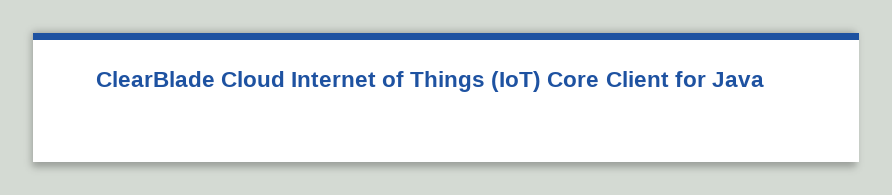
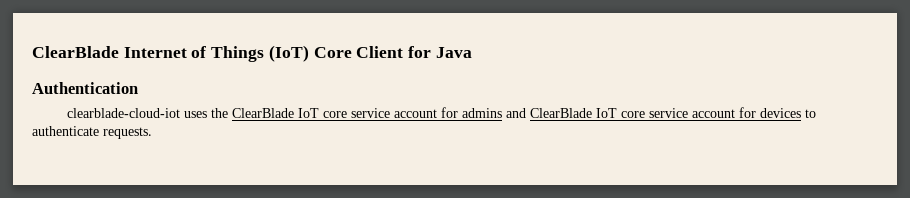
- ClearBlade Cloud Internet of Things (IoT) Core Client for Java
+ ClearBlade Internet of Things (IoT) Core Client for Java
+ Authentication
+ clearblade-cloud-iot uses the ClearBlade IoT core service account for admins and ClearBlade IoT core service account for devices to authenticate requests.

